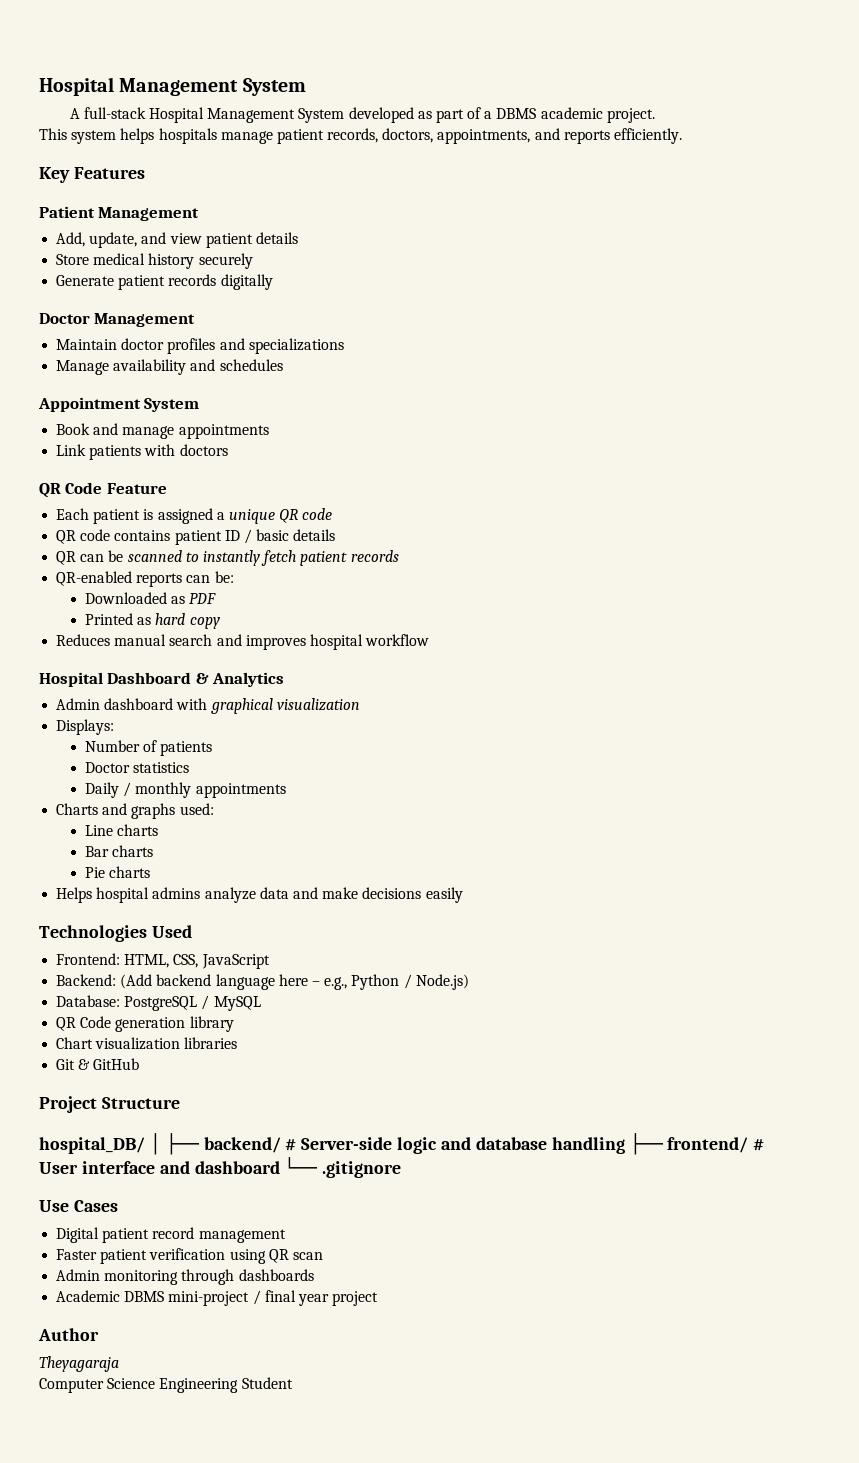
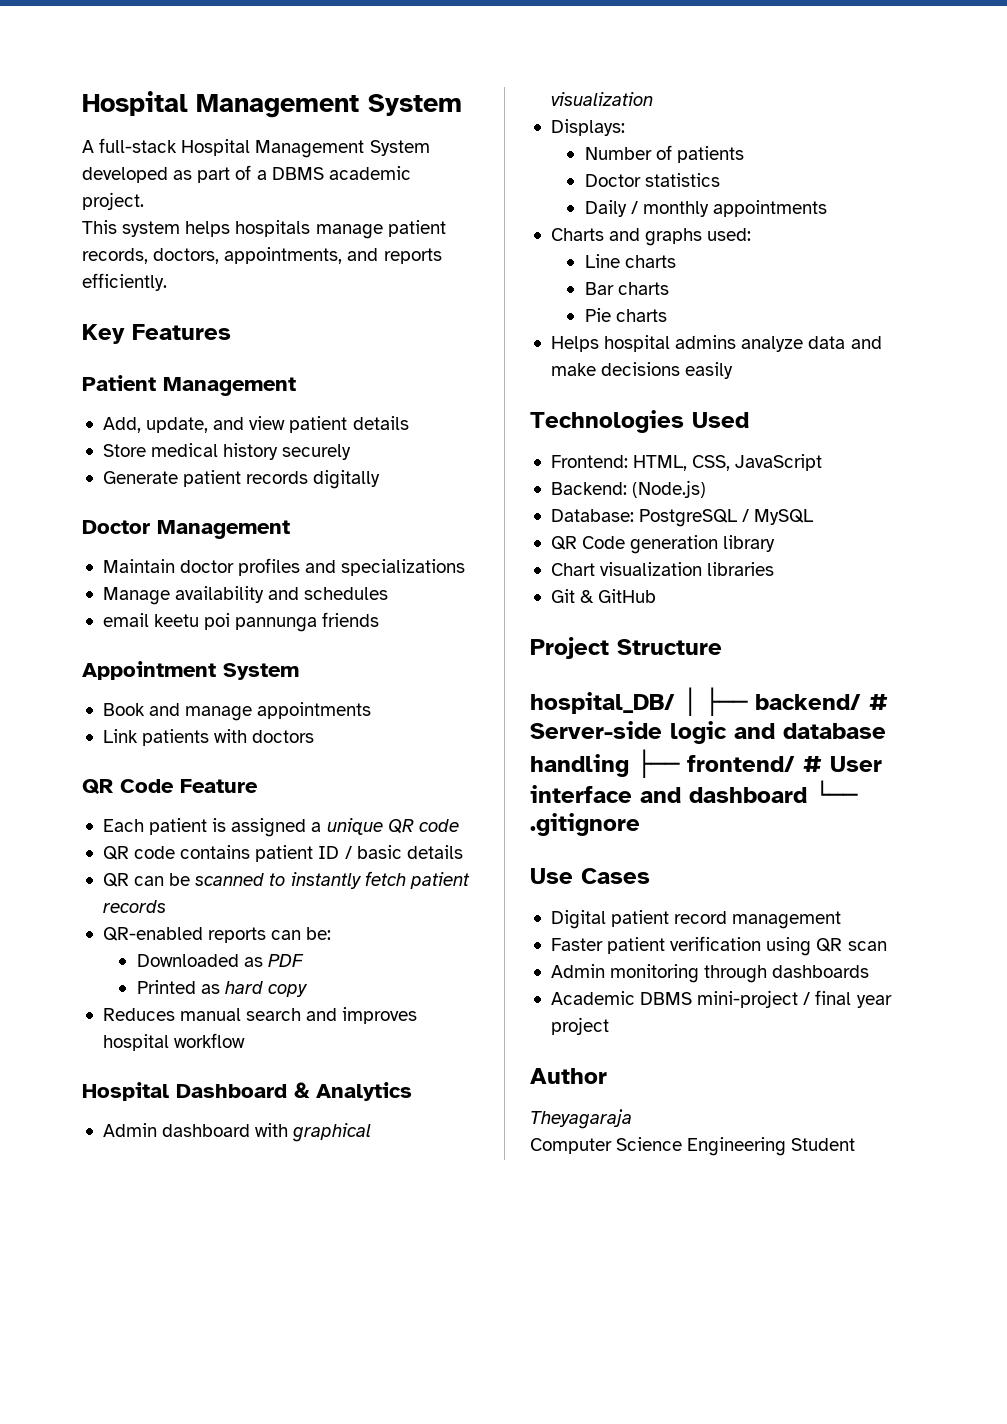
+ email keetu poi pannunga friends
- Backend: (Add backend language here – e.g., Python / Node.js)
+ Backend: (Node.js)

